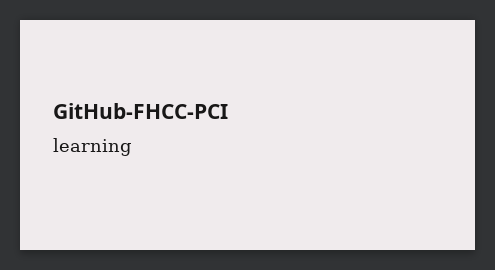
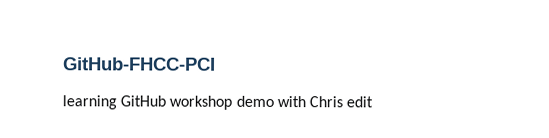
- learning
+ learning GitHub workshop demo with Chris edit

